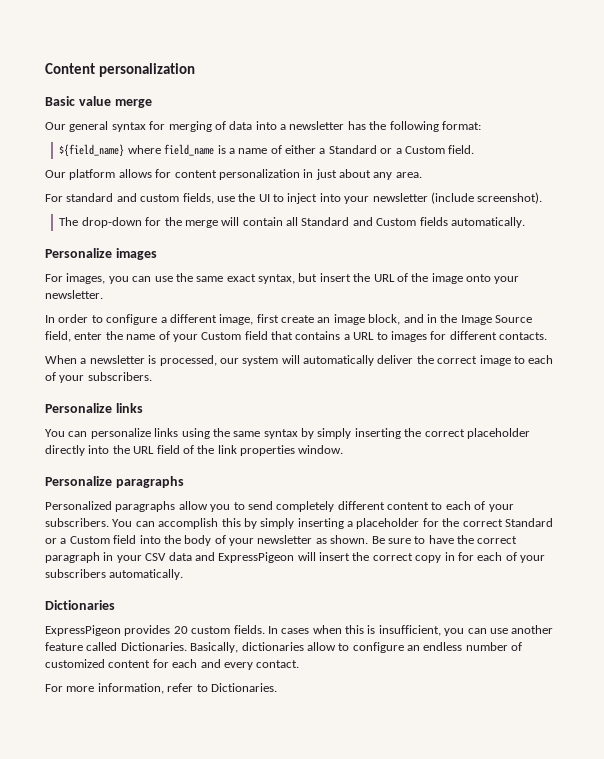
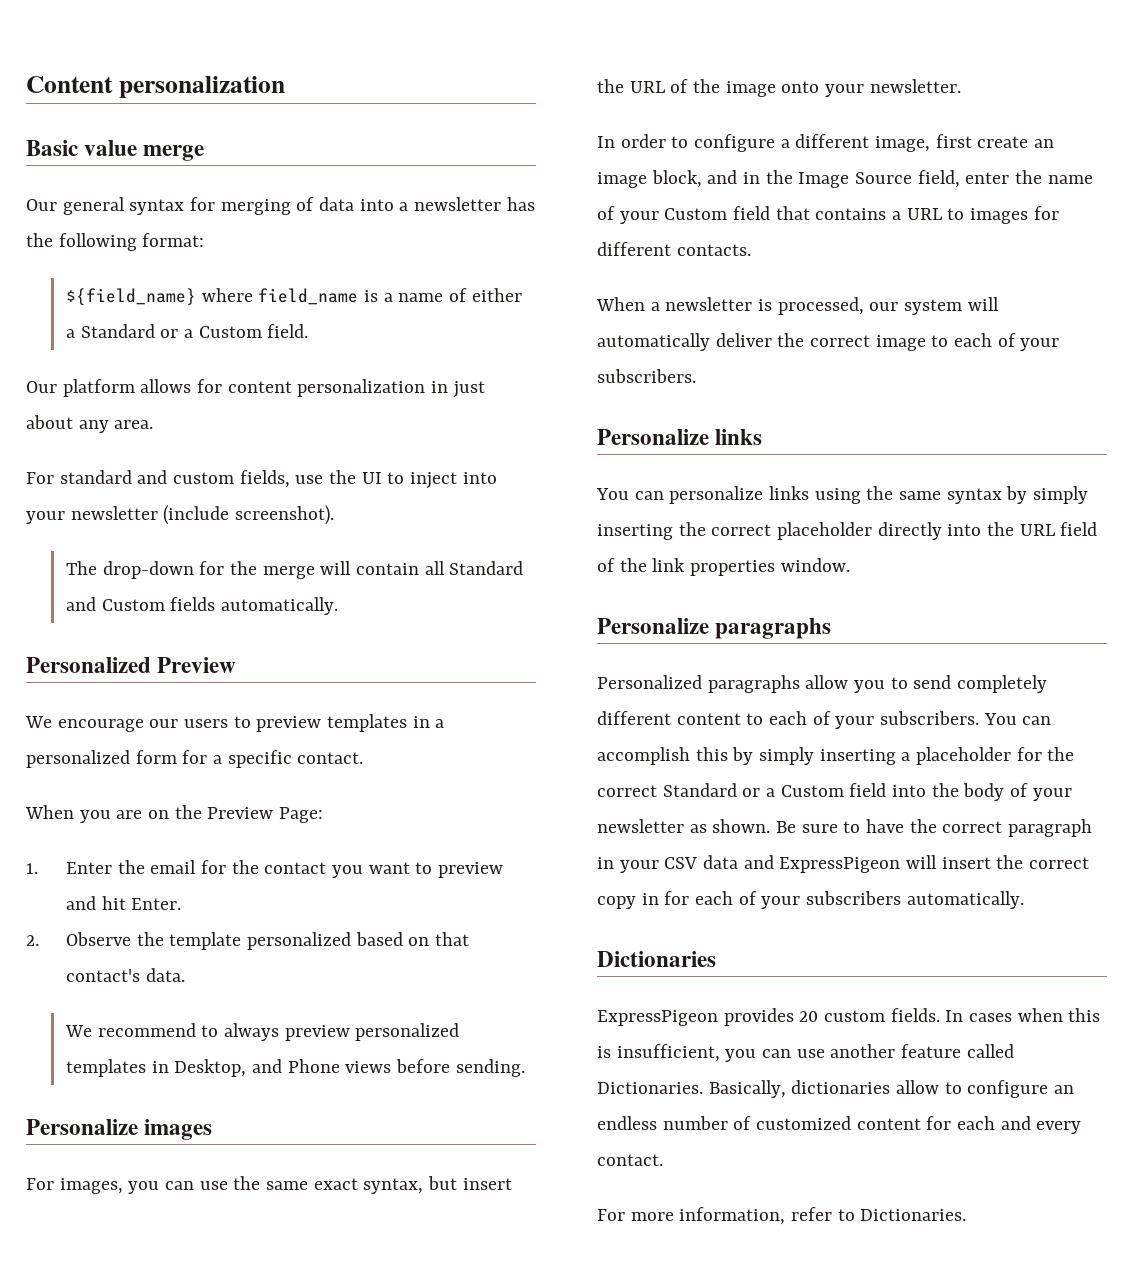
+ Personalized Preview
+ We encourage our users to preview templates in a personalized form for a specific contact.
+ When you are on the Preview Page:
+ 1. Enter the email for the contact you want to preview and hit Enter.
+ 2. Observe the template personalized based on that contact's data.
+ We recommend to always preview personalized templates in Desktop, and Phone views before sending.

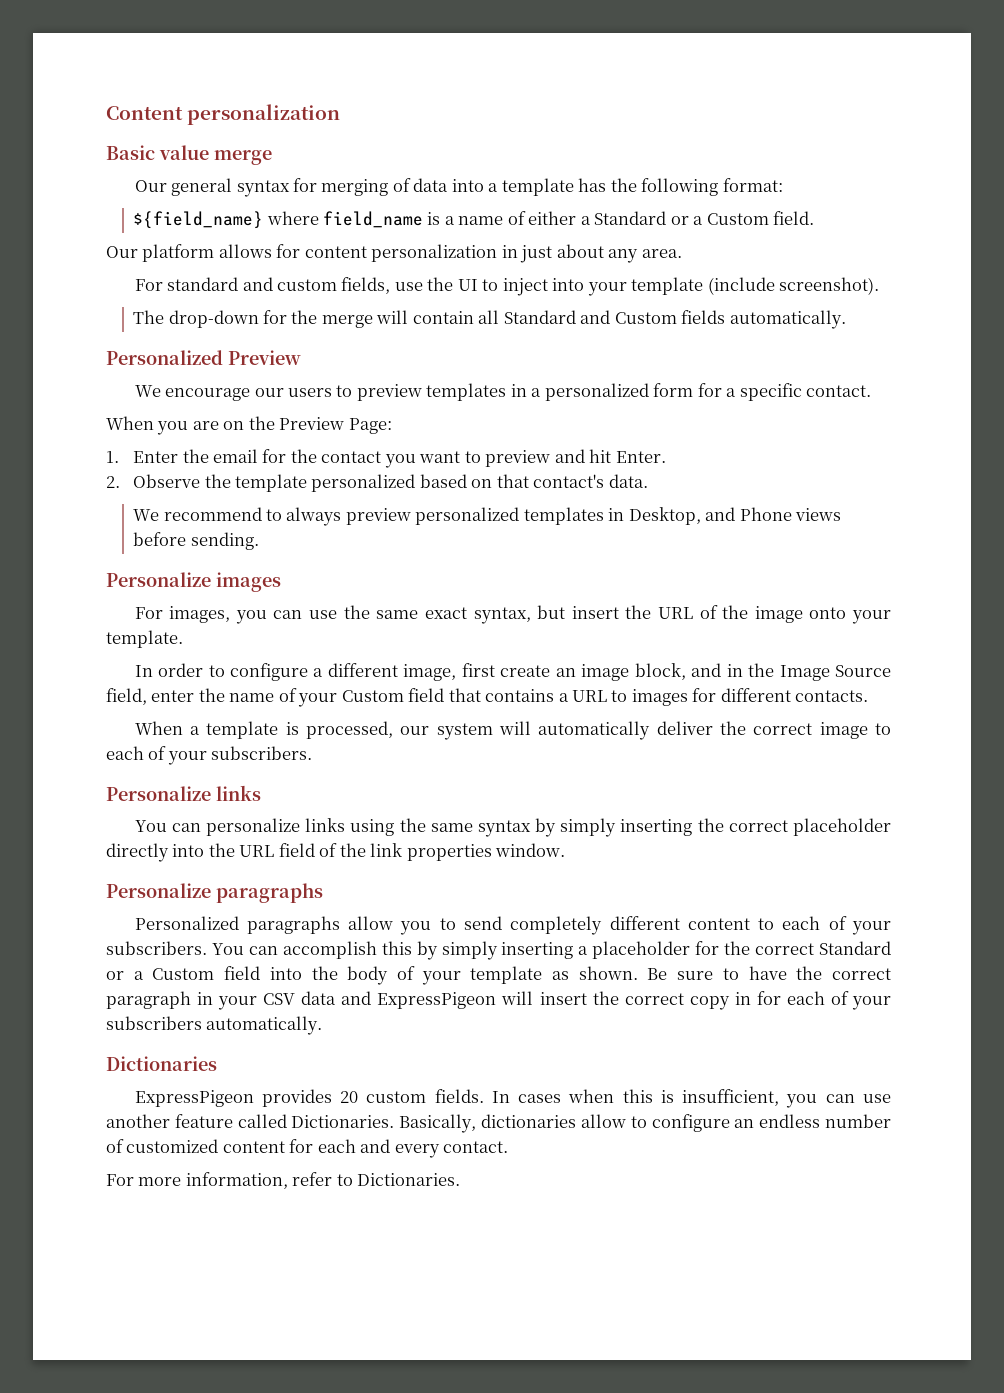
- Our general syntax for merging of data into a newsletter has the following format:
+ Our general syntax for merging of data into a template has the following format:
- For standard and custom fields, use the UI to inject into your newsletter (include screenshot).
+ For standard and custom fields, use the UI to inject into your template (include screenshot).
- For images, you can use the same exact syntax, but insert the URL of the image onto your newsletter.
+ For images, you can use the same exact syntax, but insert the URL of the image onto your template.
- When a newsletter is processed, our system will automatically deliver the correct image to each of your subscribers.
+ When a template is processed, our system will automatically deliver the correct image to each of your subscribers.
- You can accomplish this by simply inserting a placeholder for the correct Standard or a Custom field into the body of your newsletter as shown.
+ You can accomplish this by simply inserting a placeholder for the correct Standard or a Custom field into the body of your template as shown.

